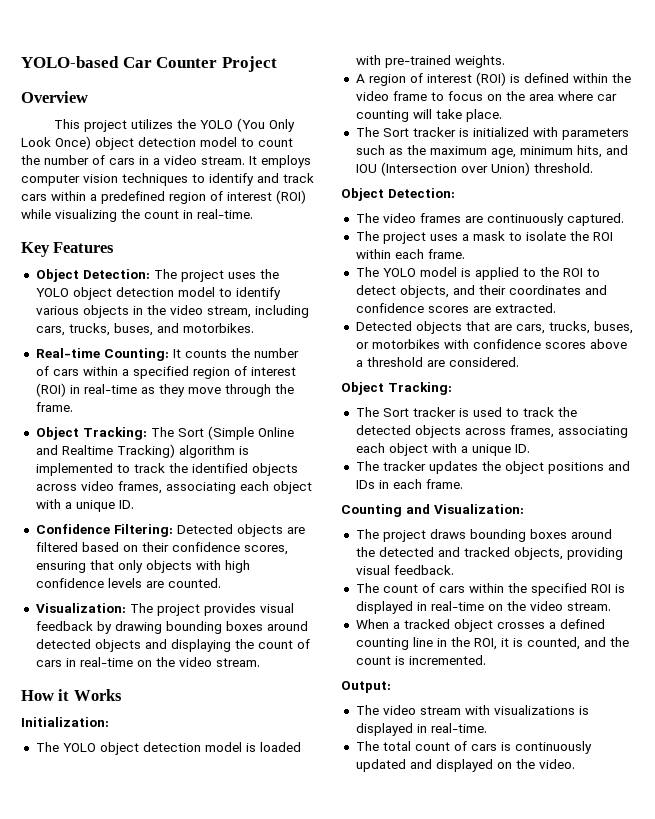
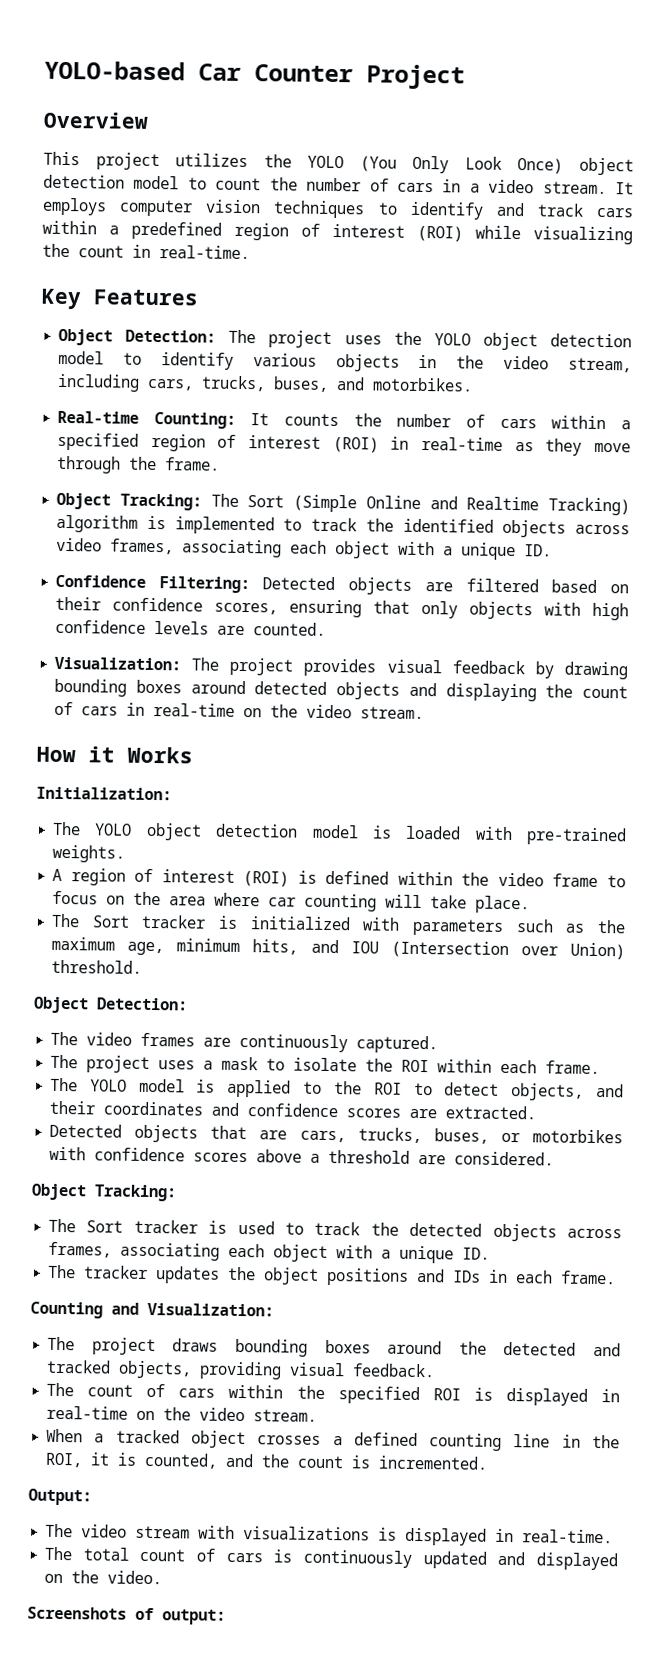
+ Screenshots of output:

